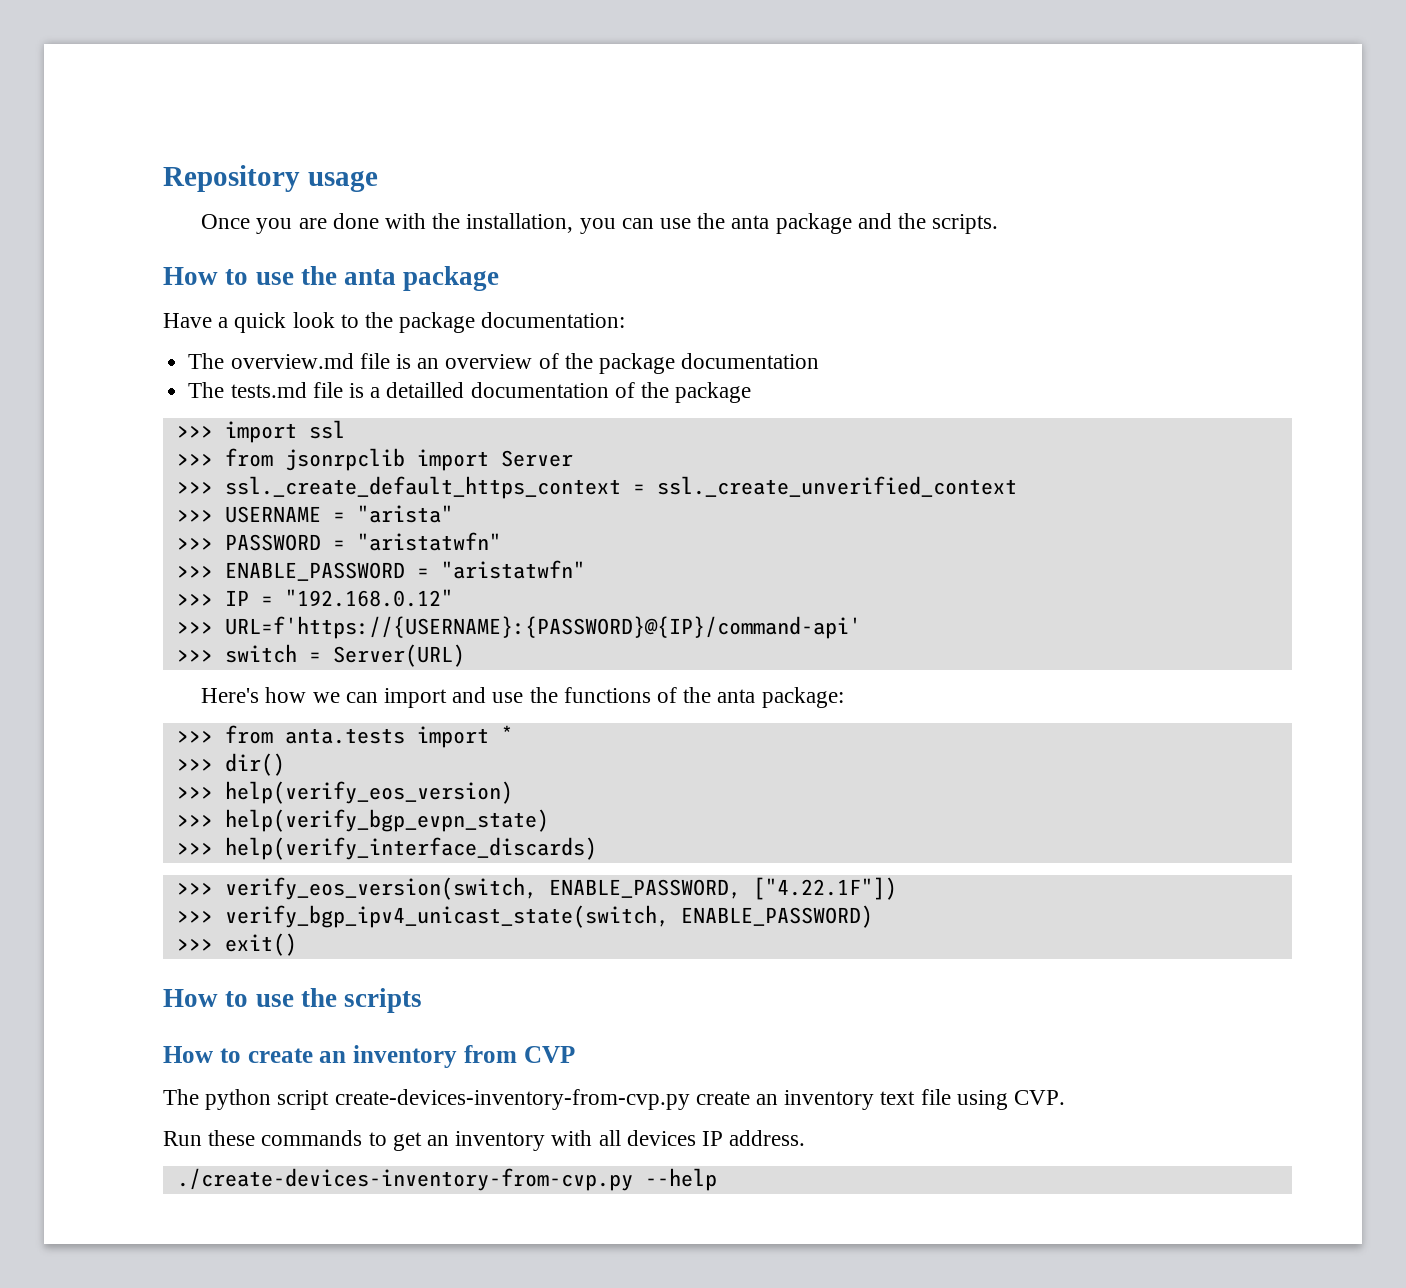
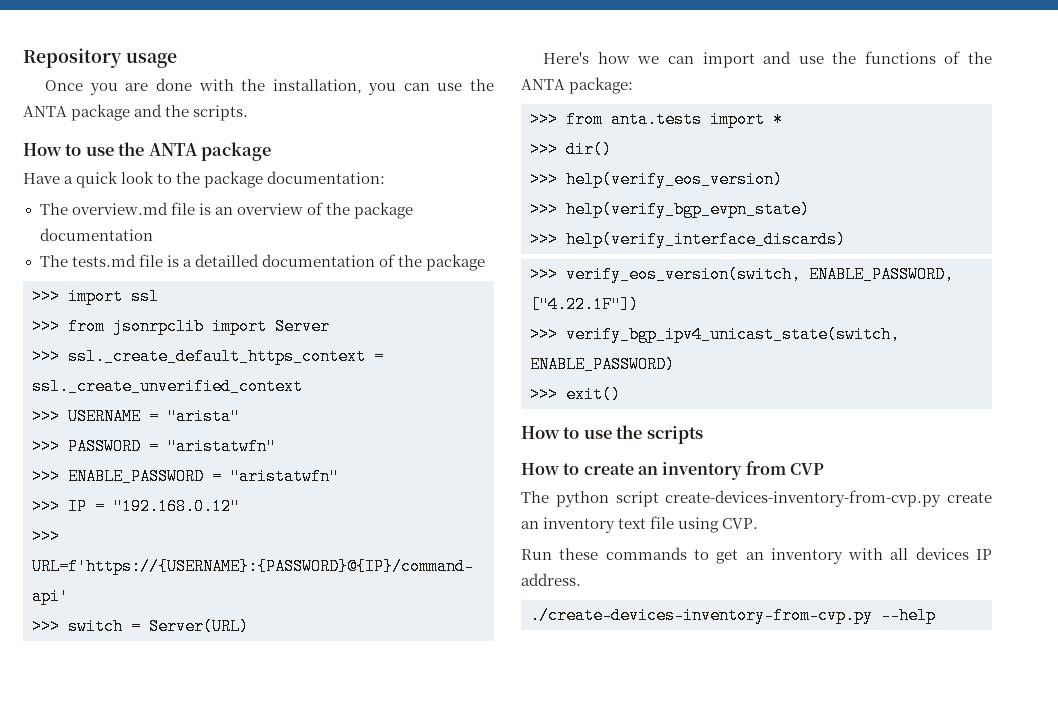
- Once you are done with the installation, you can use the anta package and the scripts.
+ Once you are done with the installation, you can use the ANTA package and the scripts.
- How to use the anta package
+ How to use the ANTA package
- Here's how we can import and use the functions of the anta package:
+ Here's how we can import and use the functions of the ANTA package:

